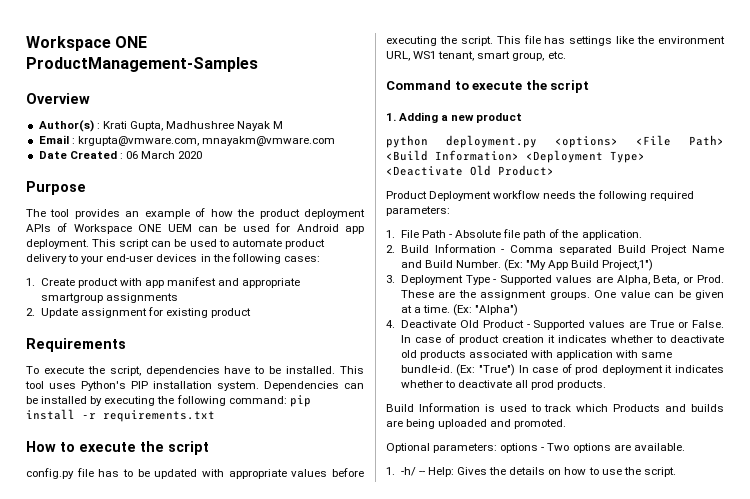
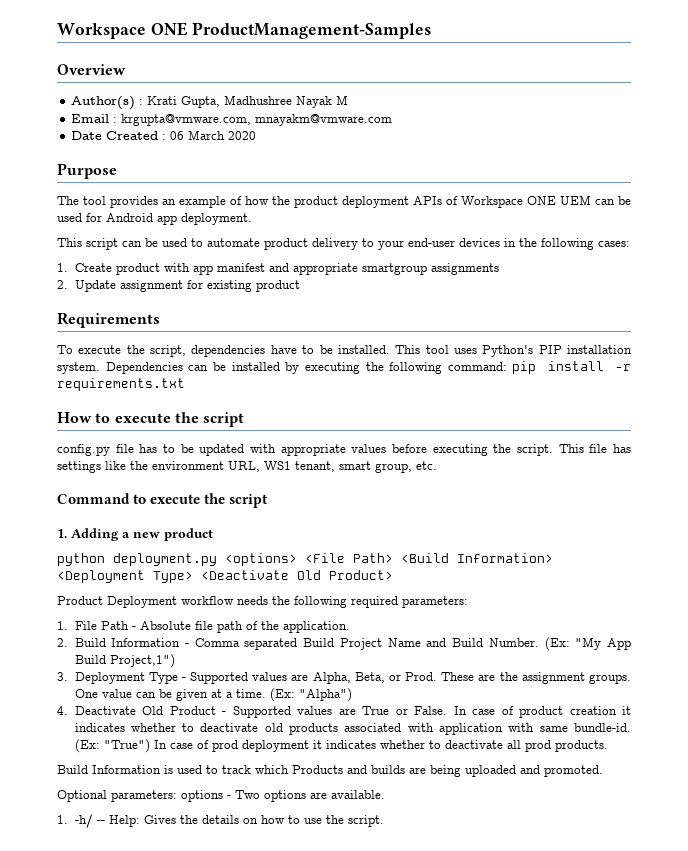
- The tool provides an example of how the product deployment APIs of Workspace ONE UEM can be used for Android app deployment. This script can be used to automate product delivery to your end-user devices in the following cases:
+ The tool provides an example of how the product deployment APIs of Workspace ONE UEM can be used for Android app deployment.
+ This script can be used to automate product delivery to your end-user devices in the following cases:

